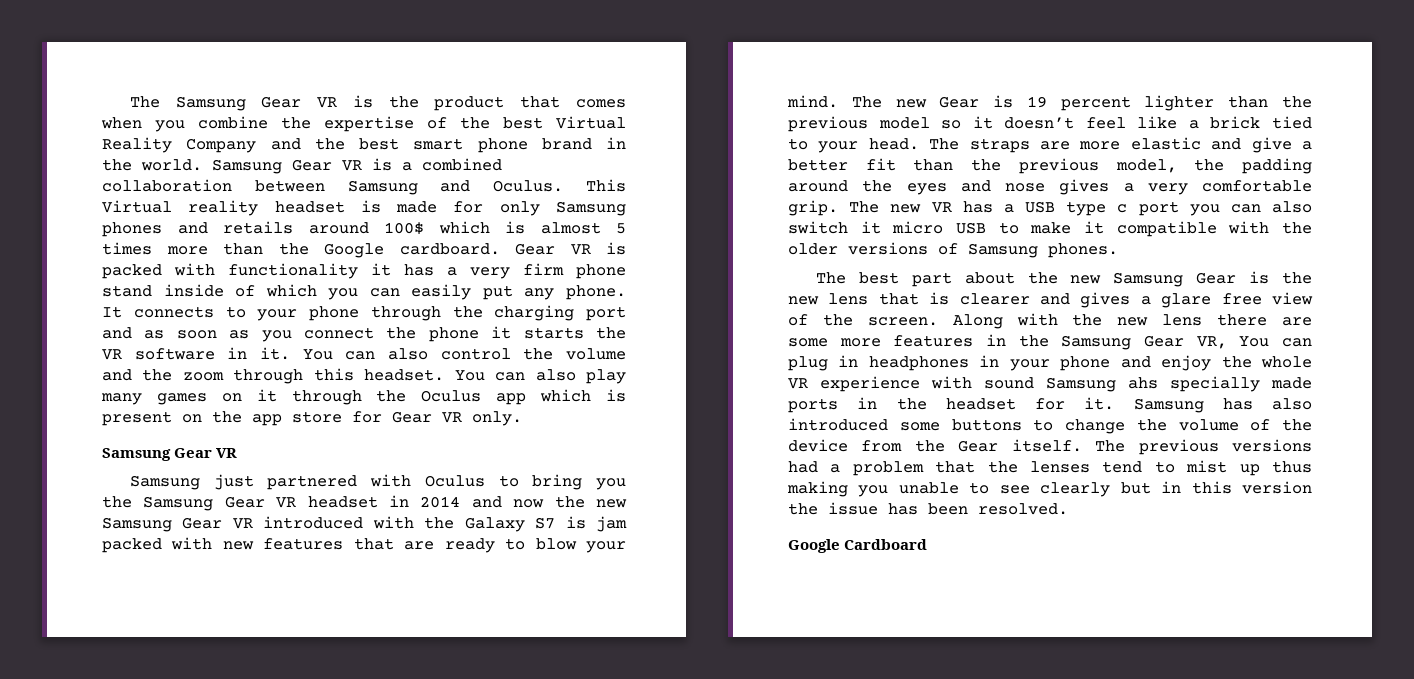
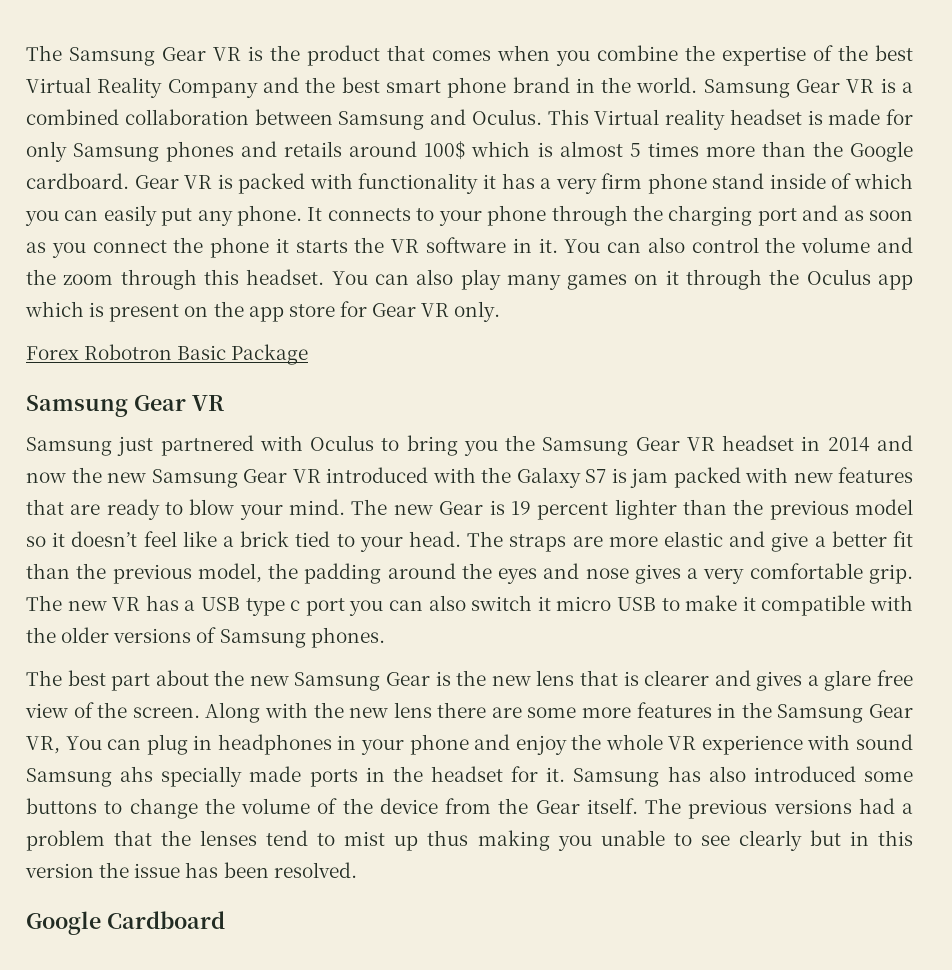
+ Forex Robotron Basic Package

